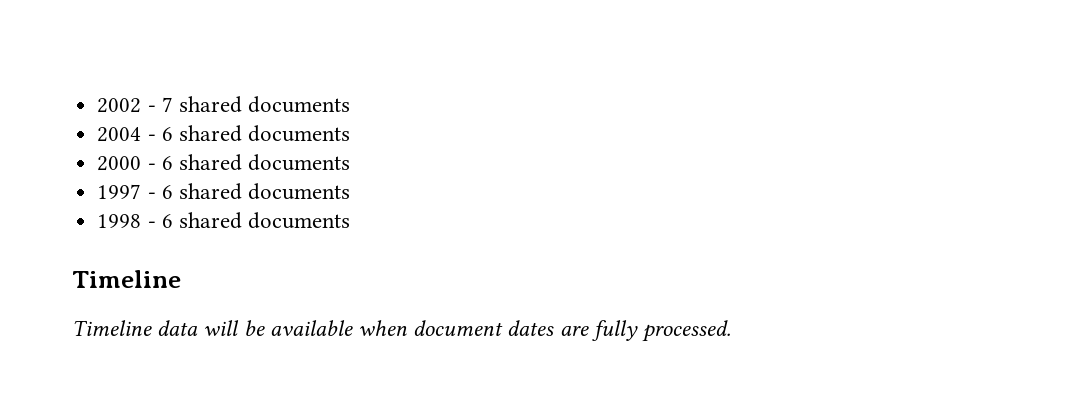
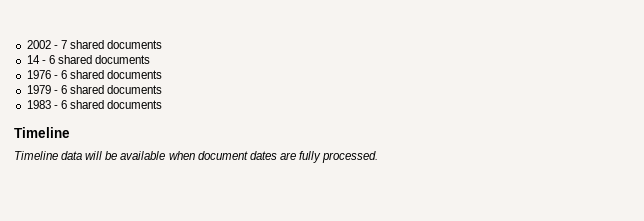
- 2004 - 6 shared documents
- 2000 - 6 shared documents
- 1997 - 6 shared documents
- 1998 - 6 shared documents
+ 14 - 6 shared documents
+ 1976 - 6 shared documents
+ 1979 - 6 shared documents
+ 1983 - 6 shared documents

